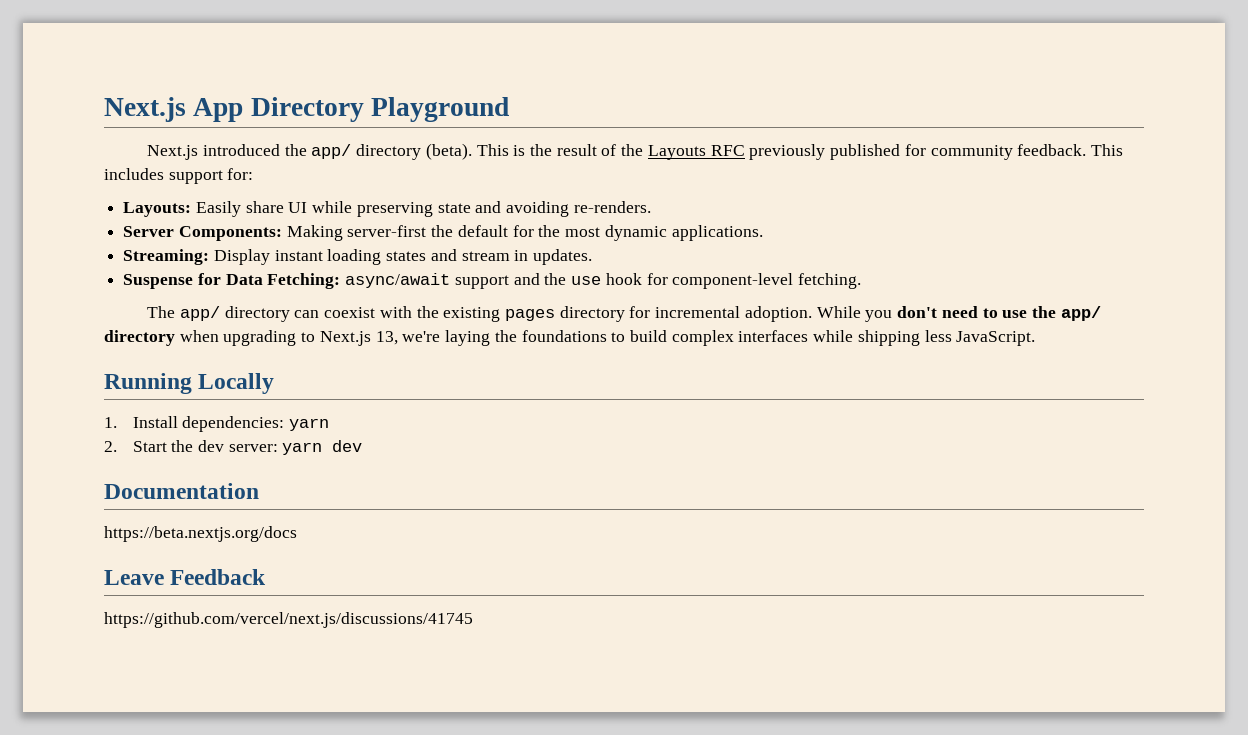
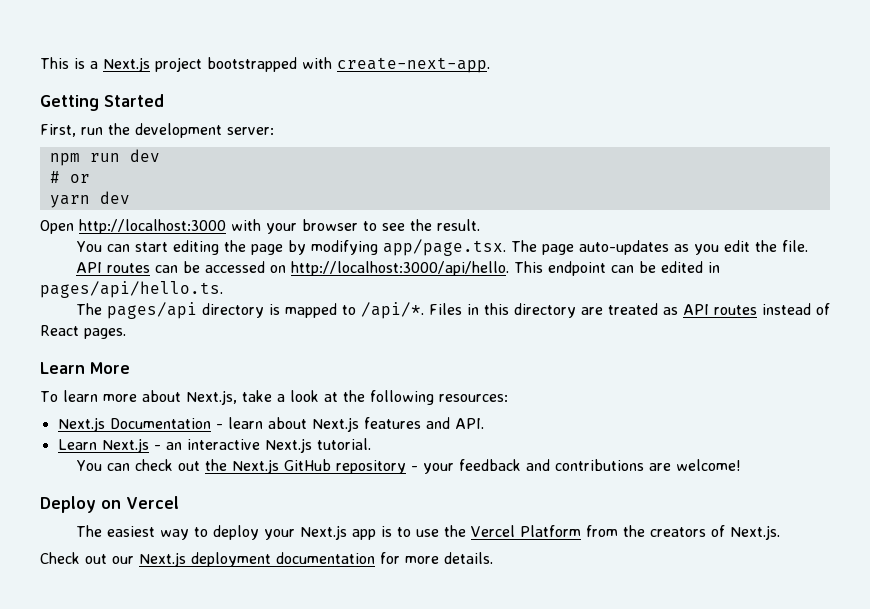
- Next.js App Directory Playground
- Next.js introduced the app/ directory (beta). This is the result of the Layouts RFC previously published for community feedback. This includes support for:
- Layouts: Easily share UI while preserving state and avoiding re-renders.
- Server Components: Making server-first the default for the most dynamic applications.
- Streaming: Display instant loading states and stream in updates.
- Suspense for Data Fetching: async/await support and the use hook for component-level fetching.
- The app/ directory can coexist with the existing pages directory for incremental adoption. While you don't need to use the app/ directory when upgrading to Next.js 13, we're laying the foundations to build complex interfaces while shipping less JavaScript.
- Running Locally
- 1. Install dependencies: yarn
- 2. Start the dev server: yarn dev
- Documentation
- https://beta.nextjs.org/docs
- Leave Feedback
- https://github.com/vercel/next.js/discussions/41745
+ This is a Next.js project bootstrapped with create-next-app.
+ Getting Started
+ First, run the development server:
+ npm run dev
+ # or
+ yarn dev
+ Open http://localhost:3000 with your browser to see the result.
+ You can start editing the page by modifying app/page.tsx. The page auto-updates as you edit the file.
+ API routes can be accessed on http://localhost:3000/api/hello. This endpoint can be edited in pages/api/hello.ts.
+ The pages/api directory is mapped to /api/*. Files in this directory are treated as API routes instead of React pages.
+ Learn More
+ To learn more about Next.js, take a look at the following resources:
+ Next.js Documentation - learn about Next.js features and API.
+ Learn Next.js - an interactive Next.js tutorial.
+ You can check out the Next.js GitHub repository - your feedback and contributions are welcome!
+ Deploy on Vercel
+ The easiest way to deploy your Next.js app is to use the Vercel Platform from the creators of Next.js.
+ Check out our Next.js deployment documentation for more details.

